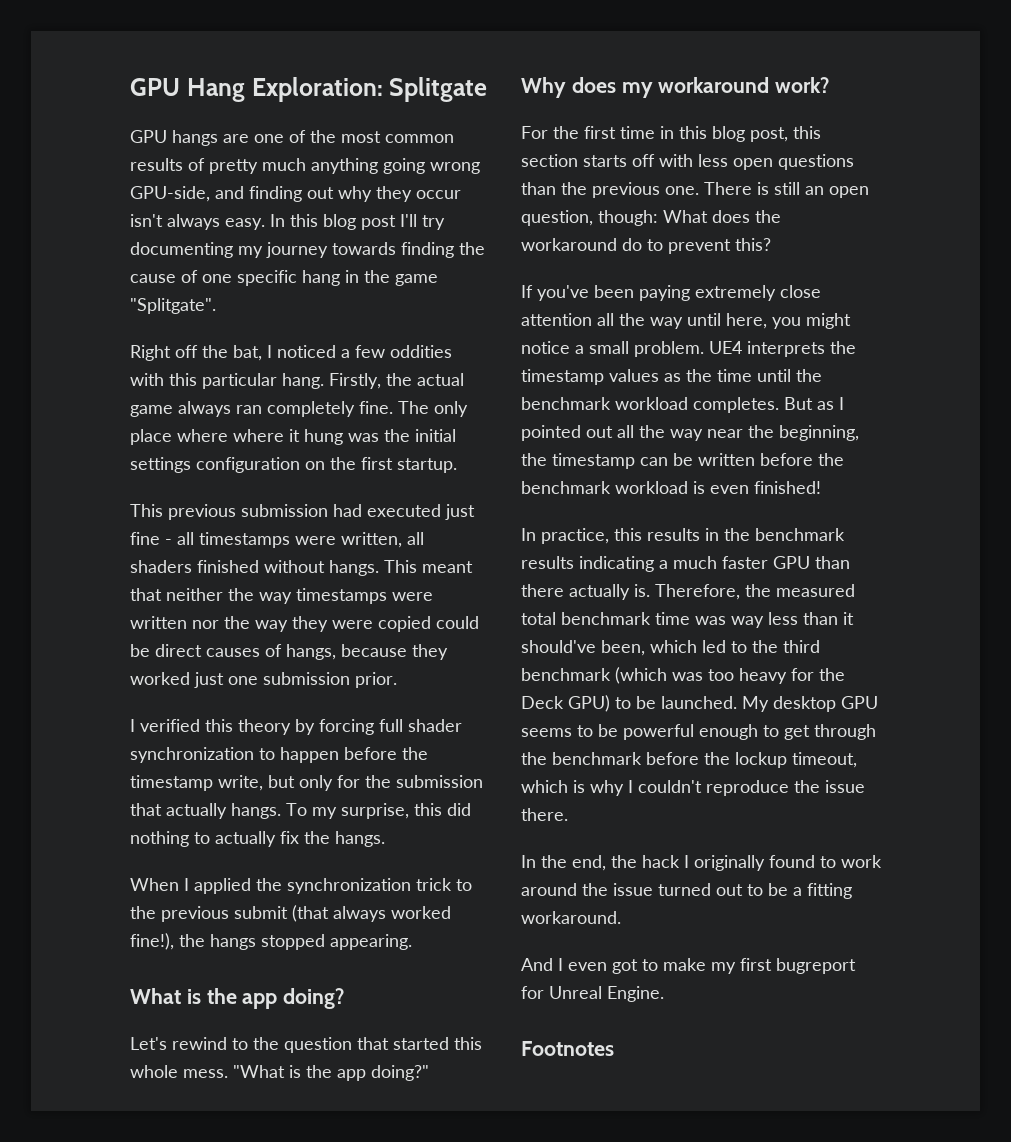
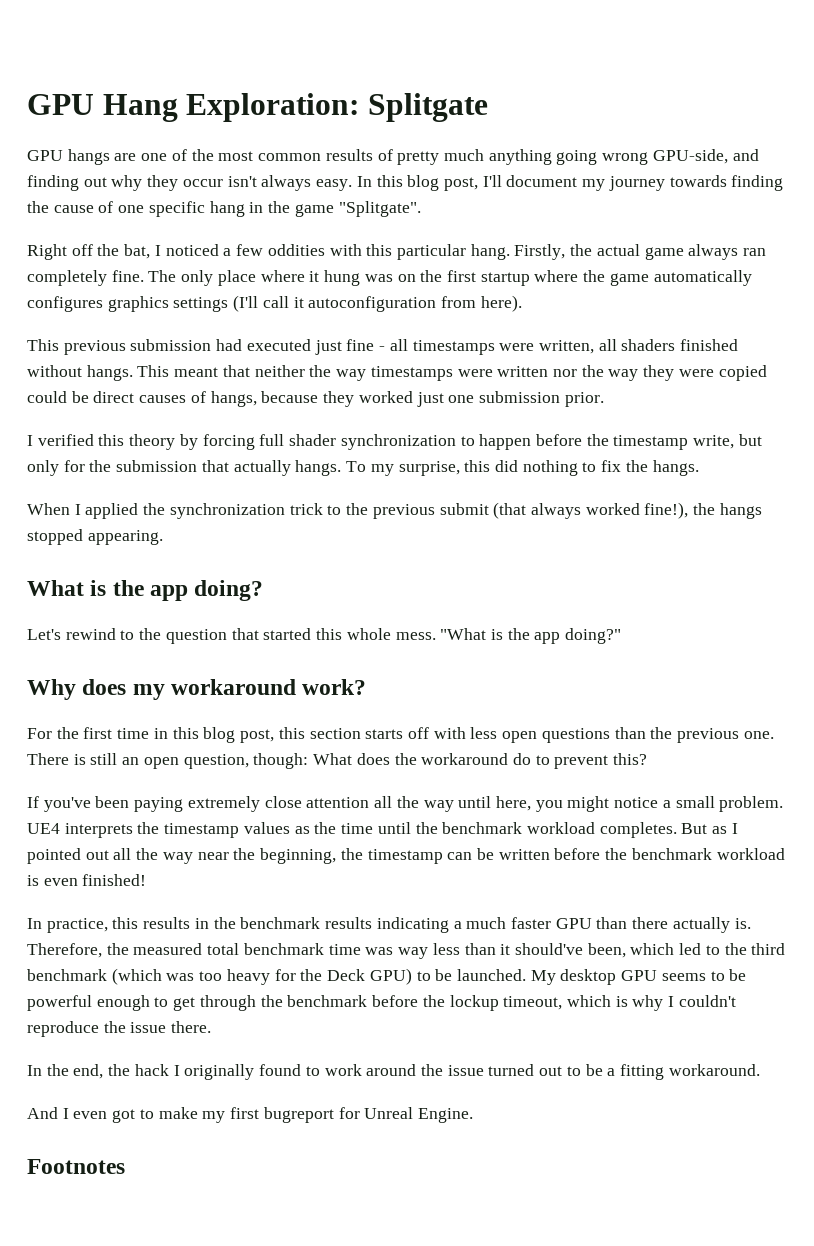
- In this blog post I'll try documenting my journey towards finding the cause of one specific hang in the game "Splitgate".
+ In this blog post, I'll document my journey towards finding the cause of one specific hang in the game "Splitgate".
- The only place where where it hung was the initial settings configuration on the first startup.
+ The only place where it hung was on the first startup where the game automatically configures graphics settings (I'll call it autoconfiguration from here).
- To my surprise, this did nothing to actually fix the hangs.
+ To my surprise, this did nothing to fix the hangs.

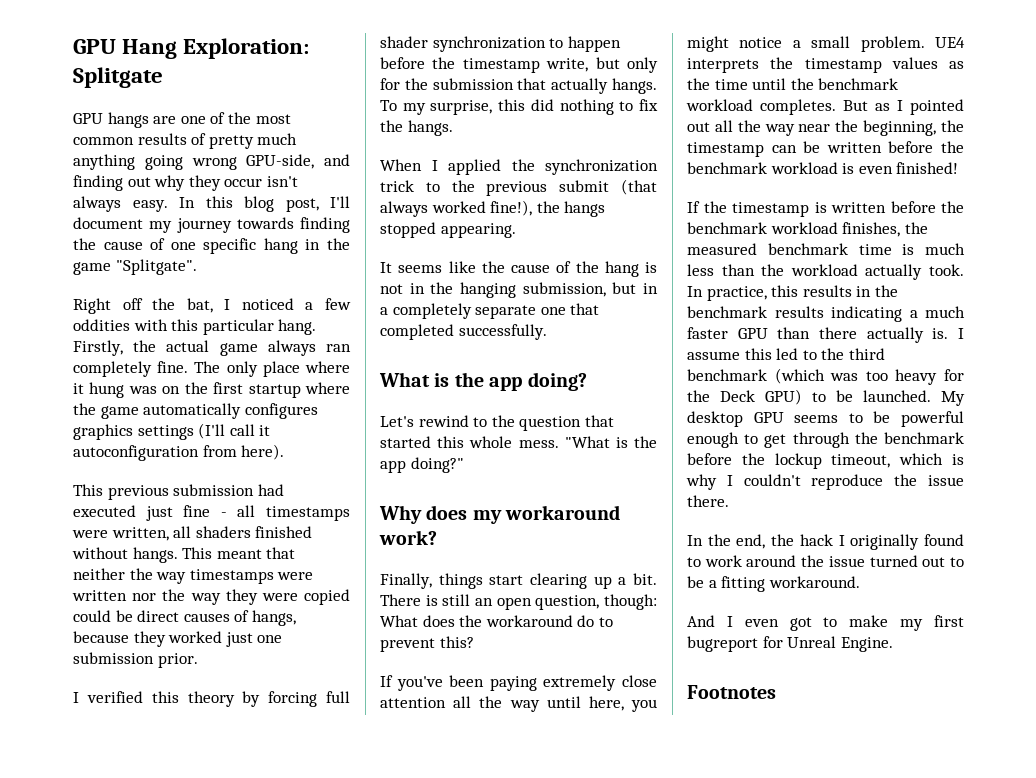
+ It seems like the cause of the hang is not in the hanging submission, but in a completely separate one that completed successfully.
- For the first time in this blog post, this section starts off with less open questions than the previous one.
+ Finally, things start clearing up a bit.
+ If the timestamp is written before the benchmark workload finishes, the measured benchmark time is much less than the workload actually took.
- Therefore, the measured total benchmark time was way less than it should've been, which led to the third benchmark (which was too heavy for the Deck GPU) to be launched.
+ I assume this led to the third benchmark (which was too heavy for the Deck GPU) to be launched.

